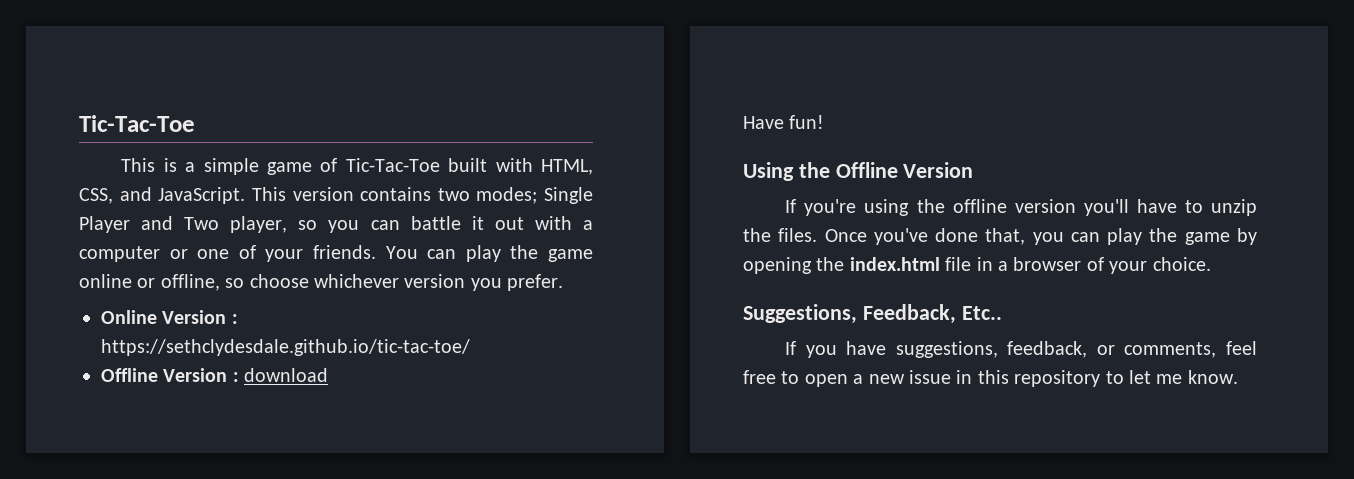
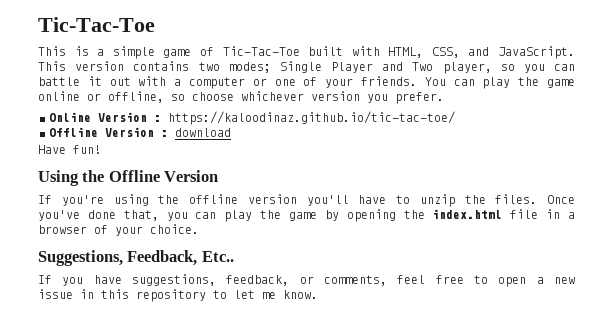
- Online Version : https://sethclydesdale.github.io/tic-tac-toe/
+ Online Version : https://kaloodinaz.github.io/tic-tac-toe/

